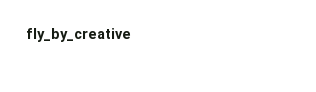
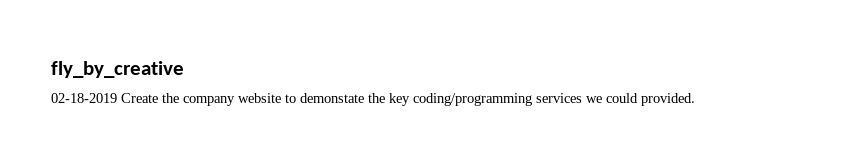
+ 02-18-2019 Create the company website to demonstate the key coding/programming services we could provided.

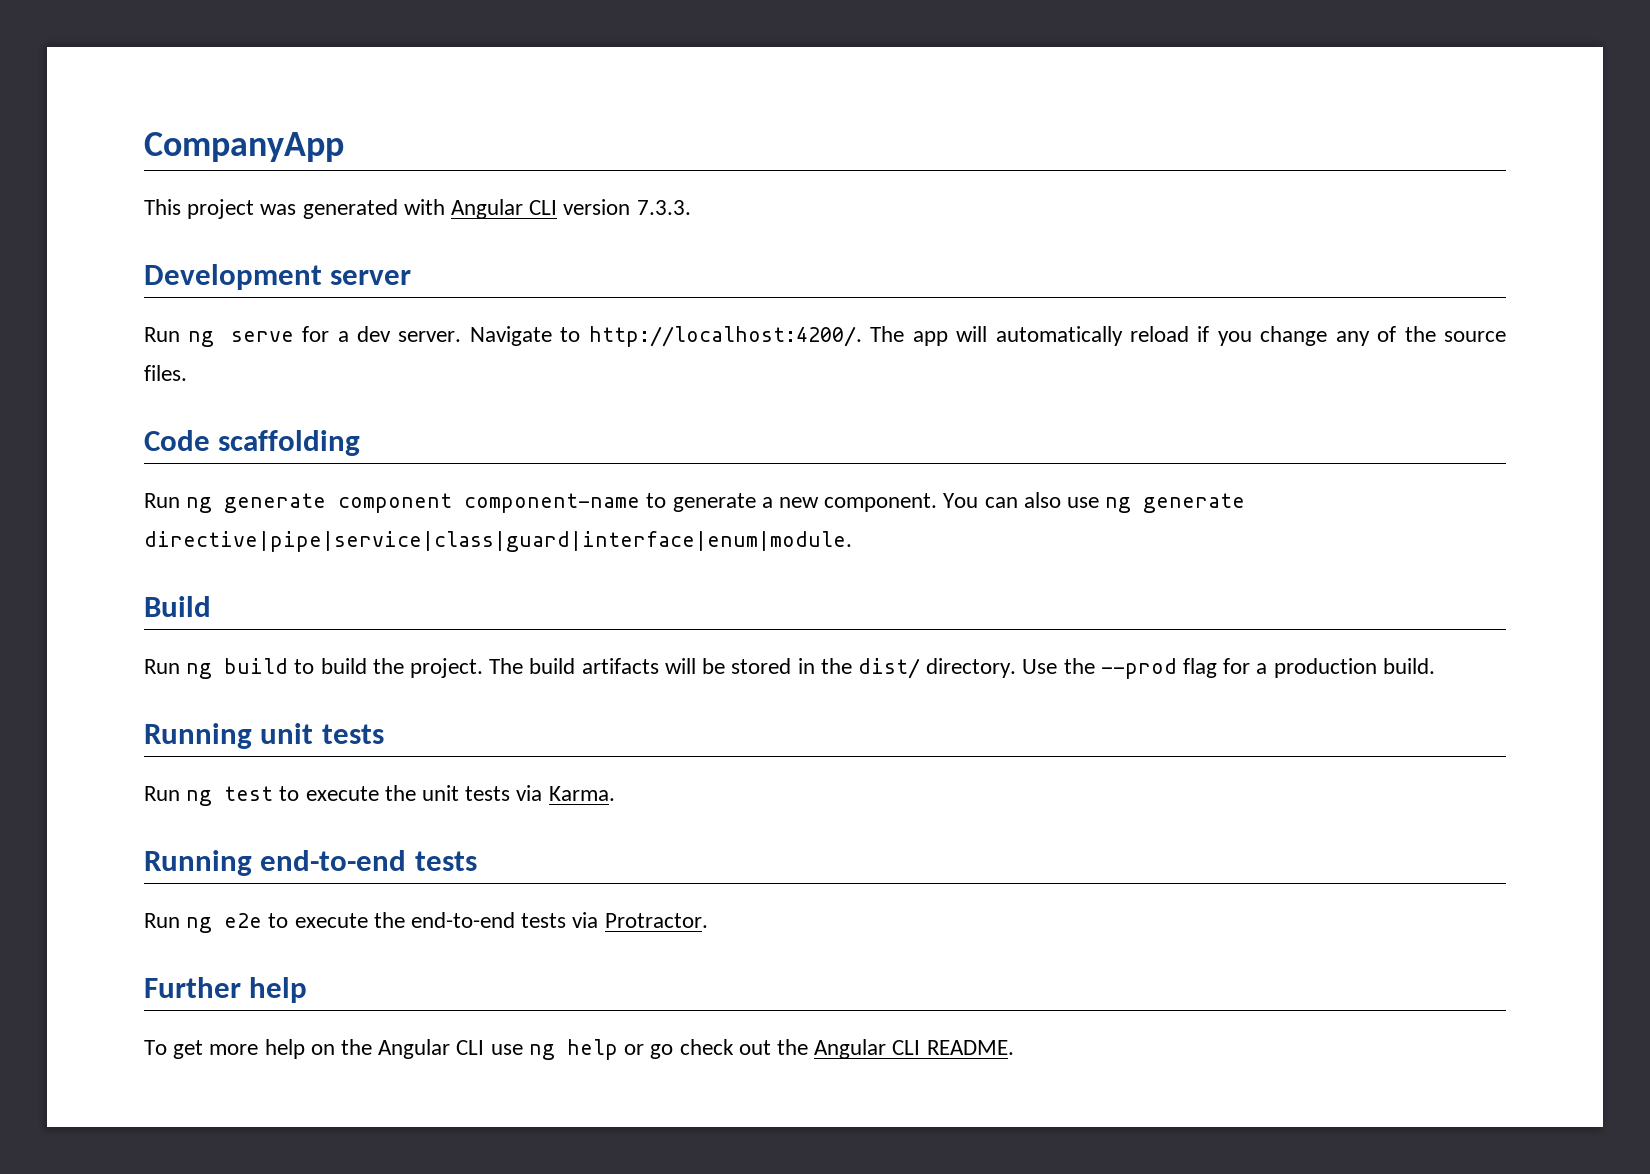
- fly_by_creative
- 02-18-2019 Create the company website to demonstate the key coding/programming services we could provided.
+ CompanyApp
+ This project was generated with Angular CLI version 7.3.3.
+ Development server
+ Run ng serve for a dev server. Navigate to http://localhost:4200/. The app will automatically reload if you change any of the source files.
+ Code scaffolding
+ Run ng generate component component-name to generate a new component. You can also use ng generate directive|pipe|service|class|guard|interface|enum|module.
+ Build
+ Run ng build to build the project. The build artifacts will be stored in the dist/ directory. Use the --prod flag for a production build.
+ Running unit tests
+ Run ng test to execute the unit tests via Karma.
+ Running end-to-end tests
+ Run ng e2e to execute the end-to-end tests via Protractor.
+ Further help
+ To get more help on the Angular CLI use ng help or go check out the Angular CLI README.

